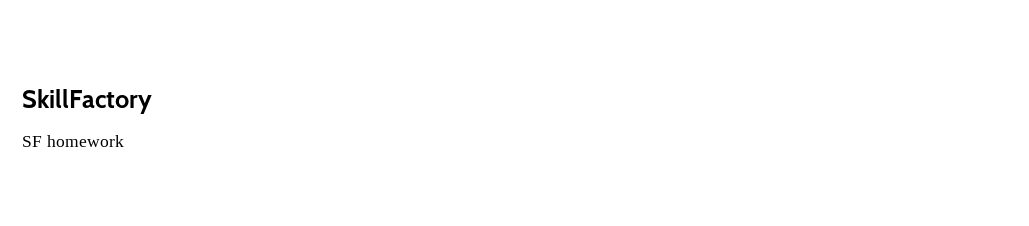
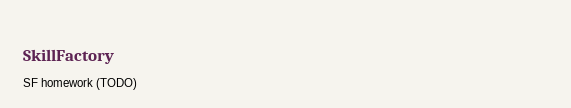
- SF homework
+ SF homework (TODO)

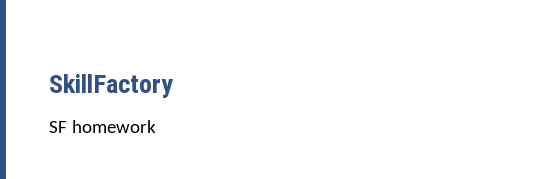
- SF homework (TODO)
+ SF homework

